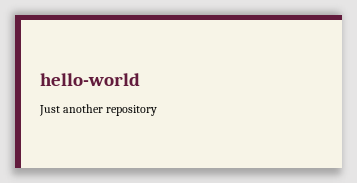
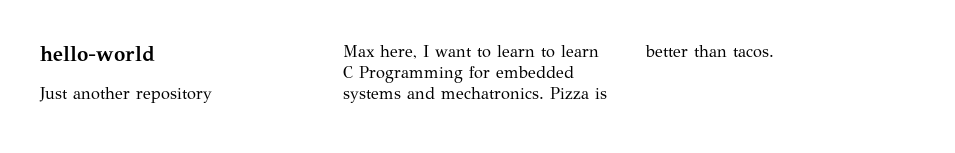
+ Max here, I want to learn to learn C Programming for embedded systems and mechatronics. Pizza is better than tacos.

